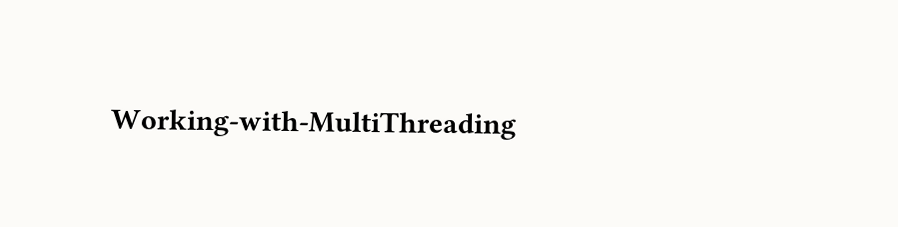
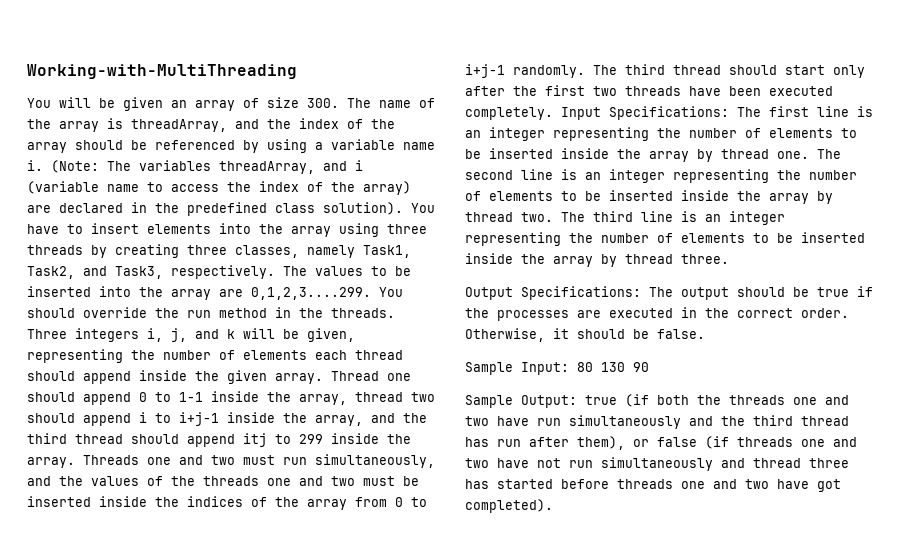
+ You will be given an array of size 300. The name of the array is threadArray, and the index of the array should be referenced by using a variable name i. (Note: The variables threadArray, and i (variable name to access the index of the array) are declared in the predefined class solution). You have to insert elements into the array using three threads by creating three classes, namely Task1, Task2, and Task3, respectively. The values to be inserted into the array are 0,1,2,3....299. You should override the run method in the threads. Three integers i, j, and k will be given, representing the number of elements each thread should append inside the given array. Thread one should append 0 to 1-1 inside the array, thread two should append i to i+j-1 inside the array, and the third thread should append itj to 299 inside the array. Threads one and two must run simultaneously, and the values of the threads one and two must be inserted inside the indices of the array from 0 to i+j-1 randomly. The third thread should start only after the first two threads have been executed completely. Input Specifications: The first line is an integer representing the number of elements to be inserted inside the array by thread one. The second line is an integer representing the number of elements to be inserted inside the array by thread two. The third line is an integer representing the number of elements to be inserted inside the array by thread three.
+ Output Specifications: The output should be true if the processes are executed in the correct order. Otherwise, it should be false.
+ Sample Input: 80 130 90
+ Sample Output: true (if both the threads one and two have run simultaneously and the third thread has run after them), or false (if threads one and two have not run simultaneously and thread three has started before threads one and two have got completed).

